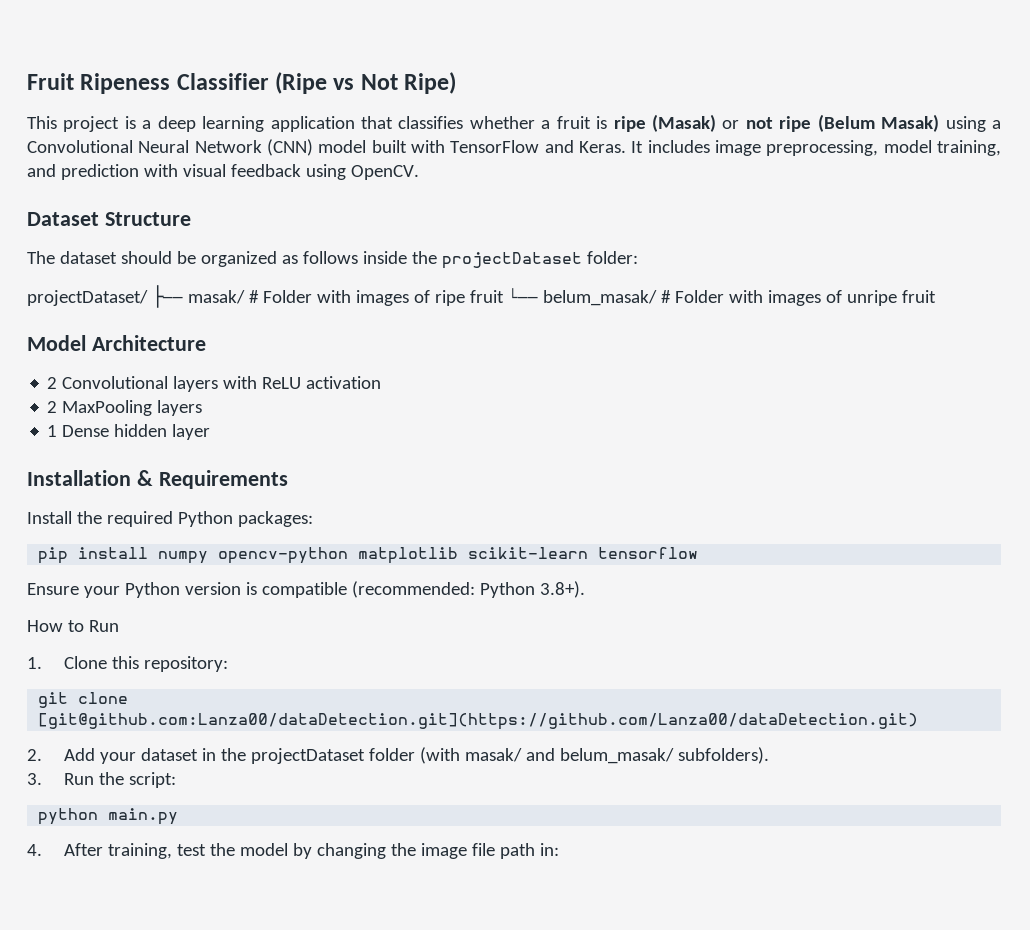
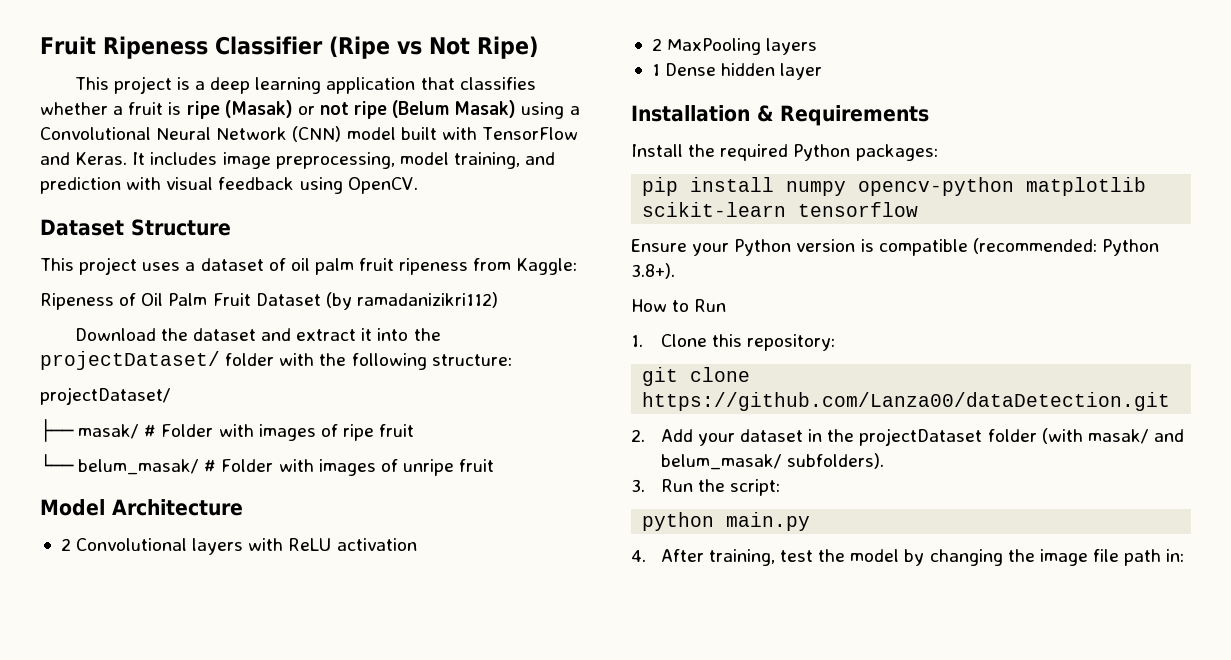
- The dataset should be organized as follows inside the projectDataset folder:
- projectDataset/ ├── masak/ # Folder with images of ripe fruit └── belum_masak/ # Folder with images of unripe fruit
+ This project uses a dataset of oil palm fruit ripeness from Kaggle:
+ Ripeness of Oil Palm Fruit Dataset (by ramadanizikri112)
+ Download the dataset and extract it into the projectDataset/ folder with the following structure:
+ projectDataset/
+ ├── masak/ # Folder with images of ripe fruit
+ └── belum_masak/ # Folder with images of unripe fruit
- git clone [git@github.com:Lanza00/dataDetection.git](https://github.com/Lanza00/dataDetection.git)
+ git clone https://github.com/Lanza00/dataDetection.git

